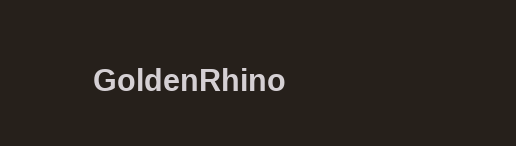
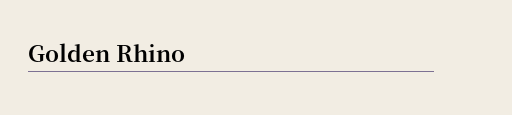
- GoldenRhino
+ Golden Rhino

